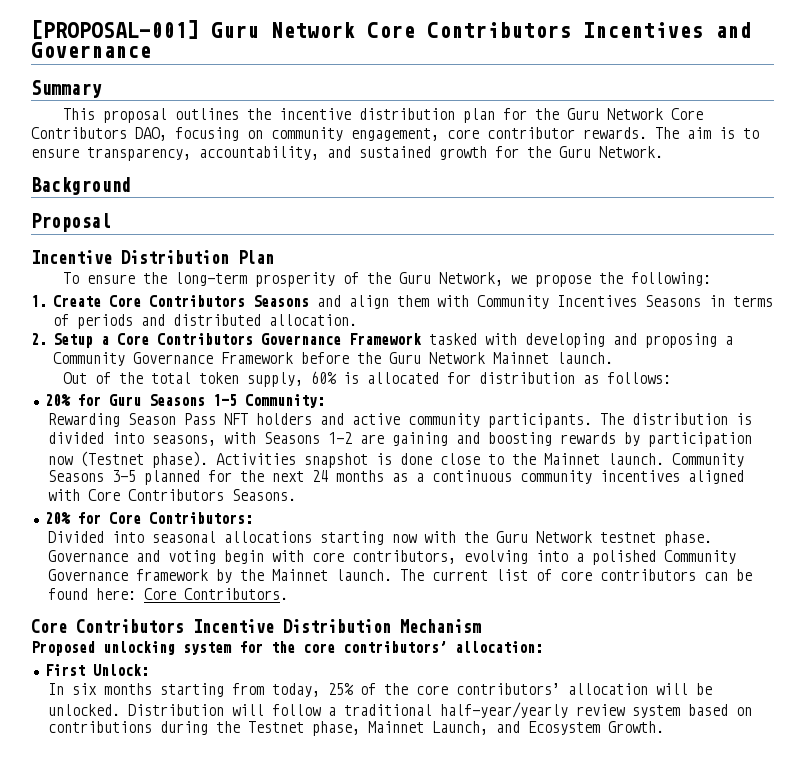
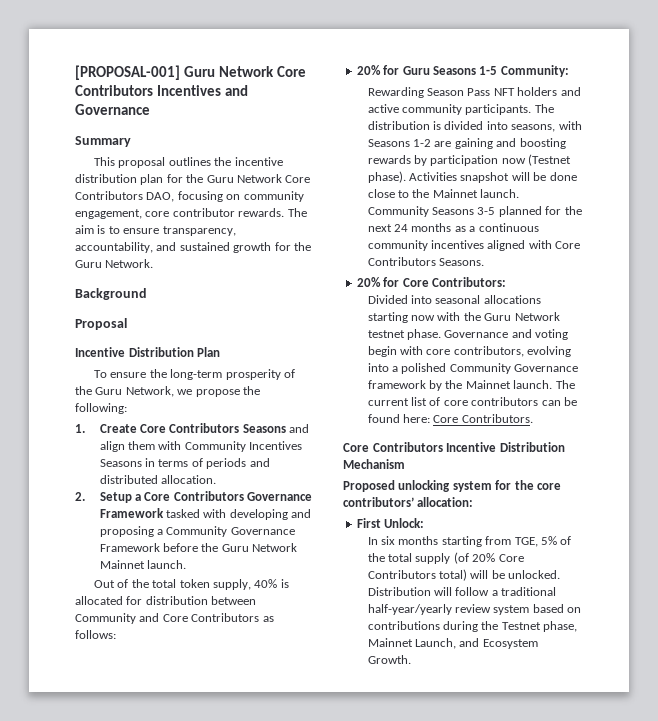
- Out of the total token supply, 60% is allocated for distribution as follows:
+ Out of the total token supply, 40% is allocated for distribution between Community and Core Contributors as follows:
- Activities snapshot is done close to the Mainnet launch.
+ Activities snapshot will be done close to the Mainnet launch.
- In six months starting from today, 25% of the core contributors’ allocation will be unlocked.
+ In six months starting from TGE, 5% of the total supply (of 20% Core Contributors total) will be unlocked.

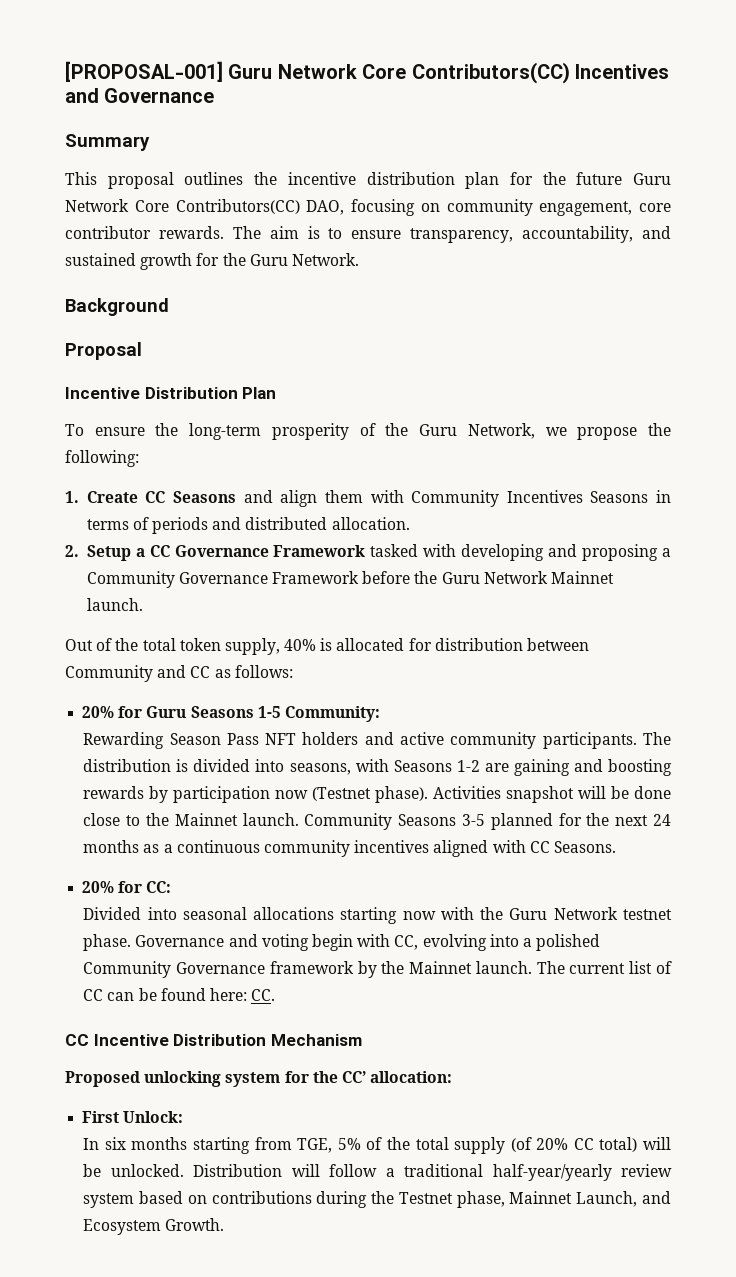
- [PROPOSAL-001] Guru Network Core Contributors Incentives and Governance
+ [PROPOSAL-001] Guru Network Core Contributors(CC) Incentives and Governance
- This proposal outlines the incentive distribution plan for the Guru Network Core Contributors DAO, focusing on community engagement, core contributor rewards.
+ This proposal outlines the incentive distribution plan for the future Guru Network Core Contributors(CC) DAO, focusing on community engagement, core contributor rewards.
- 1. Create Core Contributors Seasons and align them with Community Incentives Seasons in terms of periods and distributed allocation.
+ 1. Create CC Seasons and align them with Community Incentives Seasons in terms of periods and distributed allocation.
- 2. Setup a Core Contributors Governance Framework tasked with developing and proposing a Community Governance Framework before the Guru Network Mainnet launch.
+ 2. Setup a CC Governance Framework tasked with developing and proposing a Community Governance Framework before the Guru Network Mainnet launch.
- Out of the total token supply, 40% is allocated for distribution between Community and Core Contributors as follows:
+ Out of the total token supply, 40% is allocated for distribution between Community and CC as follows:
- Community Seasons 3-5 planned for the next 24 months as a continuous community incentives aligned with Core Contributors Seasons.
+ Community Seasons 3-5 planned for the next 24 months as a continuous community incentives aligned with CC Seasons.
- 20% for Core Contributors:
+ 20% for CC:
- Governance and voting begin with core contributors, evolving into a polished Community Governance framework by the Mainnet launch.
+ Governance and voting begin with CC, evolving into a polished Community Governance framework by the Mainnet launch.
- The current list of core contributors can be found here: Core Contributors.
- Core Contributors Incentive Distribution Mechanism
+ The current list of CC can be found here: CC.
+ CC Incentive Distribution Mechanism
- Proposed unlocking system for the core contributors’ allocation:
+ Proposed unlocking system for the CC’ allocation:
- In six months starting from TGE, 5% of the total supply (of 20% Core Contributors total) will be unlocked.
+ In six months starting from TGE, 5% of the total supply (of 20% CC total) will be unlocked.

